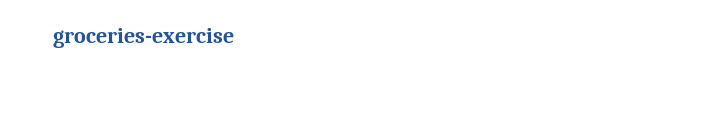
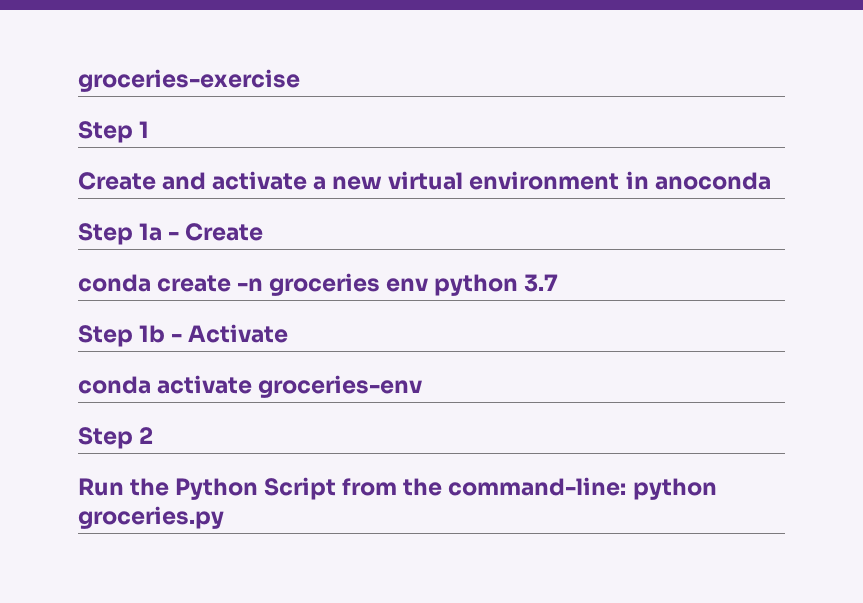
+ Step 1
+ Create and activate a new virtual environment in anoconda
+ Step 1a - Create
+ conda create -n groceries env python 3.7
+ Step 1b - Activate
+ conda activate groceries-env
+ Step 2
+ Run the Python Script from the command-line: python groceries.py

